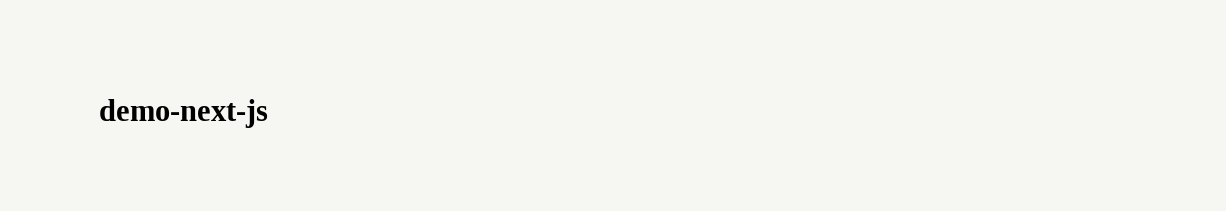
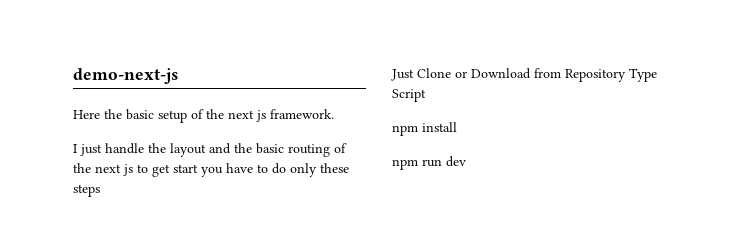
+ Here the basic setup of the next js framework.
+ I just handle the layout and the basic routing of the next js to get start you have to do only these steps
+ Just Clone or Download from Repository Type Script
+ npm install
+ npm run dev

